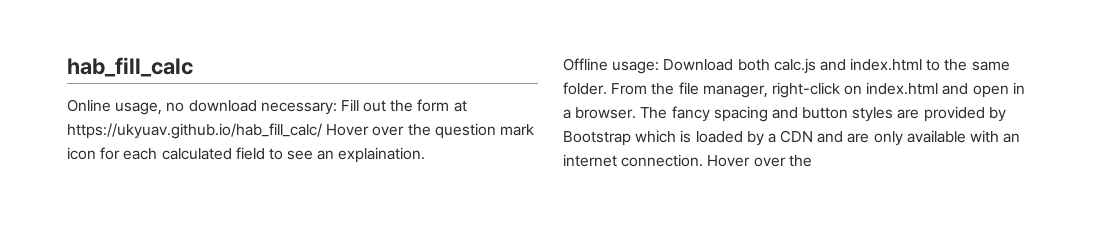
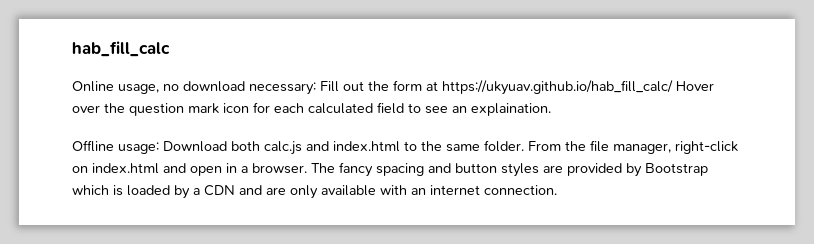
- The fancy spacing and button styles are provided by Bootstrap which is loaded by a CDN and are only available with an internet connection. Hover over the
+ The fancy spacing and button styles are provided by Bootstrap which is loaded by a CDN and are only available with an internet connection.

